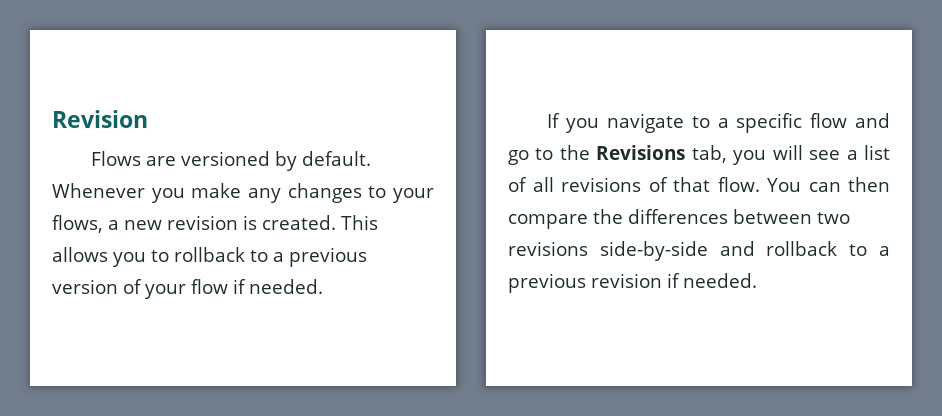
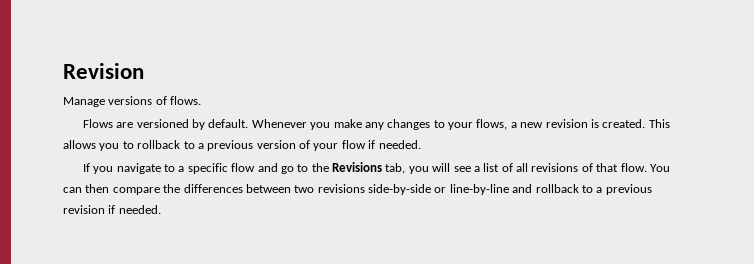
+ Manage versions of flows.
- You can then compare the differences between two revisions side-by-side and rollback to a previous revision if needed.
+ You can then compare the differences between two revisions side-by-side or line-by-line and rollback to a previous revision if needed.

